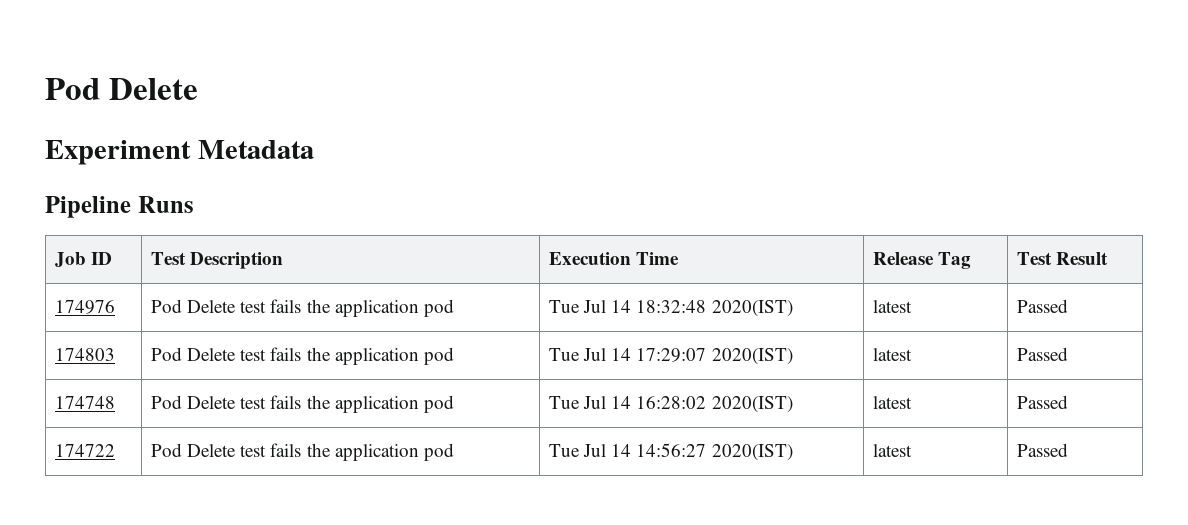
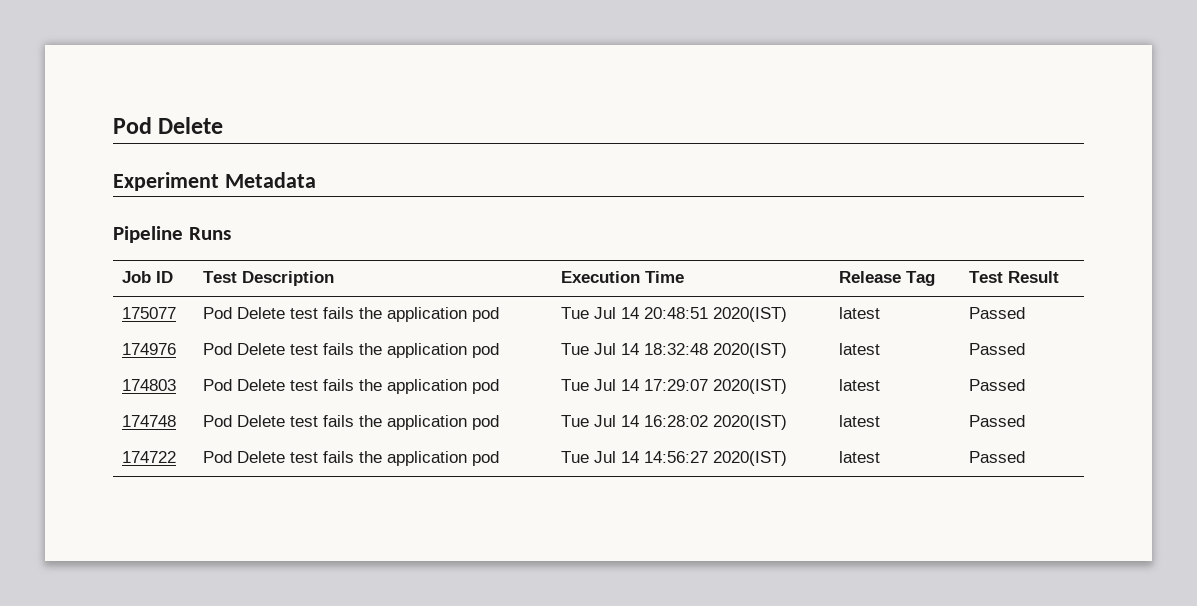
+ 175077 | Pod Delete test fails the application pod | Tue Jul 14 20:48:51 2020(IST) | latest | Passed

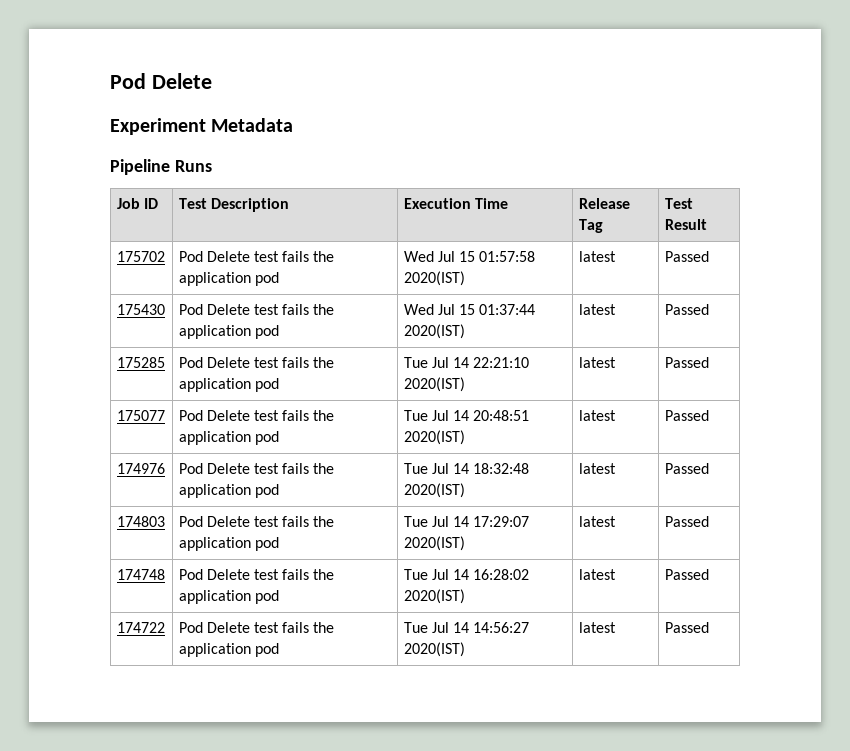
+ 175702 | Pod Delete test fails the application pod | Wed Jul 15 01:57:58 2020(IST) | latest | Passed
+ 175430 | Pod Delete test fails the application pod | Wed Jul 15 01:37:44 2020(IST) | latest | Passed
+ 175285 | Pod Delete test fails the application pod | Tue Jul 14 22:21:10 2020(IST) | latest | Passed

